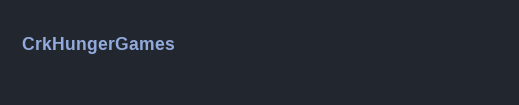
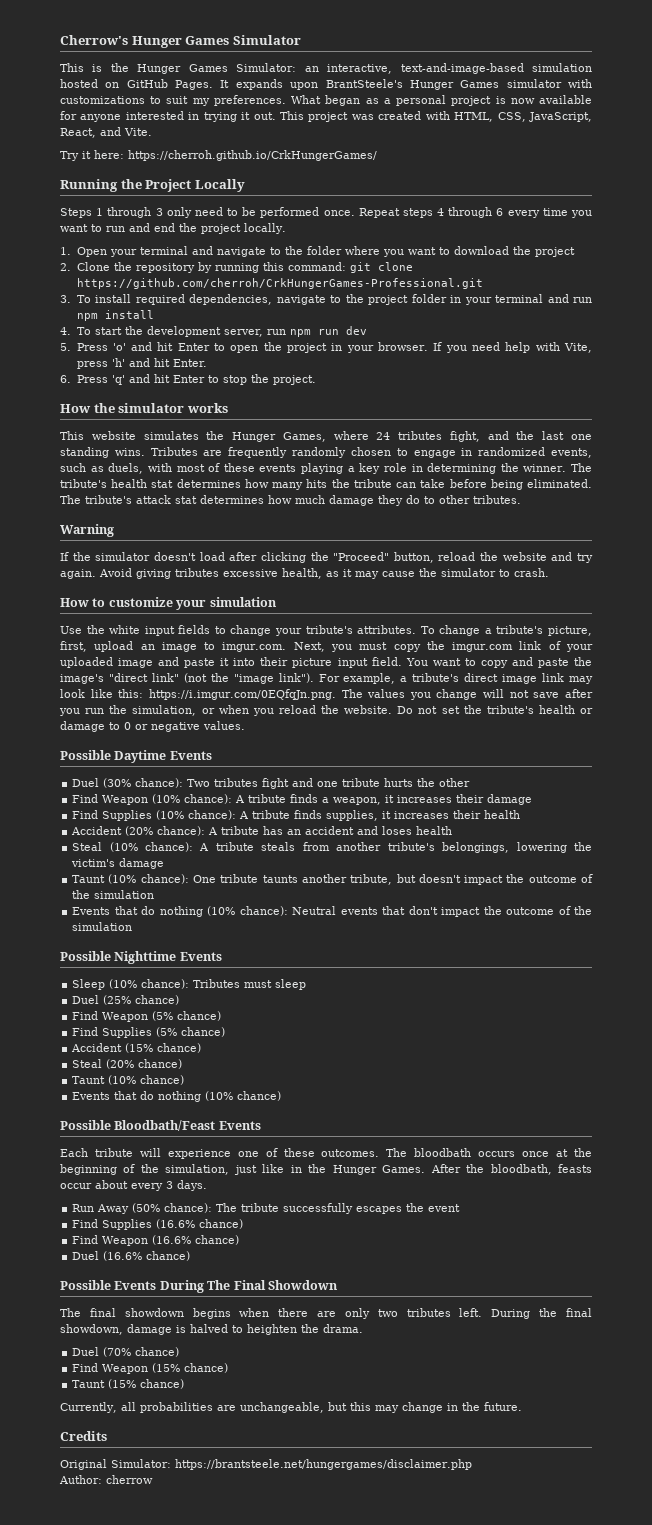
- CrkHungerGames
+ Cherrow's Hunger Games Simulator
+ This is the Hunger Games Simulator: an interactive, text-and-image-based simulation hosted on GitHub Pages. It expands upon BrantSteele's Hunger Games simulator with customizations to suit my preferences. What began as a personal project is now available for anyone interested in trying it out. This project was created with HTML, CSS, JavaScript, React, and Vite.
+ Try it here: https://cherroh.github.io/CrkHungerGames/
+ Running the Project Locally
+ Steps 1 through 3 only need to be performed once. Repeat steps 4 through 6 every time you want to run and end the project locally.
+ 1. Open your terminal and navigate to the folder where you want to download the project
+ 2. Clone the repository by running this command: git clone https://github.com/cherroh/CrkHungerGames-Professional.git
+ 3. To install required dependencies, navigate to the project folder in your terminal and run npm install
+ 4. To start the development server, run npm run dev
+ 5. Press 'o' and hit Enter to open the project in your browser. If you need help with Vite, press 'h' and hit Enter.
+ 6. Press 'q' and hit Enter to stop the project.
+ How the simulator works
+ This website simulates the Hunger Games, where 24 tributes fight, and the last one standing wins. Tributes are frequently randomly chosen to engage in randomized events, such as duels, with most of these events playing a key role in determining the winner. The tribute's health stat determines how many hits the tribute can take before being eliminated. The tribute's attack stat determines how much damage they do to other tributes.
+ Warning
+ If the simulator doesn't load after clicking the "Proceed" button, reload the website and try again. Avoid giving tributes excessive health, as it may cause the simulator to crash.
+ How to customize your simulation
+ Use the white input fields to change your tribute's attributes. To change a tribute's picture, first, upload an image to imgur.com. Next, you must copy the imgur.com link of your uploaded image and paste it into their picture input field. You want to copy and paste the image's "direct link" (not the "image link"). For example, a tribute's direct image link may look like this: https://i.imgur.com/0EQfqJn.png. The values you change will not save after you run the simulation, or when you reload the website. Do not set the tribute's health or damage to 0 or negative values.
+ Possible Daytime Events
+ Duel (30% chance): Two tributes fight and one tribute hurts the other
+ Find Weapon (10% chance): A tribute finds a weapon, it increases their damage
+ Find Supplies (10% chance): A tribute finds supplies, it increases their health
+ Accident (20% chance): A tribute has an accident and loses health
+ Steal (10% chance): A tribute steals from another tribute's belongings, lowering the victim's damage
+ Taunt (10% chance): One tribute taunts another tribute, but doesn't impact the outcome of the simulation
+ Events that do nothing (10% chance): Neutral events that don't impact the outcome of the simulation
+ Possible Nighttime Events
+ Sleep (10% chance): Tributes must sleep
+ Duel (25% chance)
+ Find Weapon (5% chance)
+ Find Supplies (5% chance)
+ Accident (15% chance)
+ Steal (20% chance)
+ Taunt (10% chance)
+ Events that do nothing (10% chance)
+ Possible Bloodbath/Feast Events
+ Each tribute will experience one of these outcomes. The bloodbath occurs once at the beginning of the simulation, just like in the Hunger Games. After the bloodbath, feasts occur about every 3 days.
+ Run Away (50% chance): The tribute successfully escapes the event
+ Find Supplies (16.6% chance)
+ Find Weapon (16.6% chance)
+ Duel (16.6% chance)
+ Possible Events During The Final Showdown
+ The final showdown begins when there are only two tributes left. During the final showdown, damage is halved to heighten the drama.
+ Duel (70% chance)
+ Find Weapon (15% chance)
+ Taunt (15% chance)
+ Currently, all probabilities are unchangeable, but this may change in the future.
+ Credits
+ Original Simulator: https://brantsteele.net/hungergames/disclaimer.php
+ Author: cherrow

